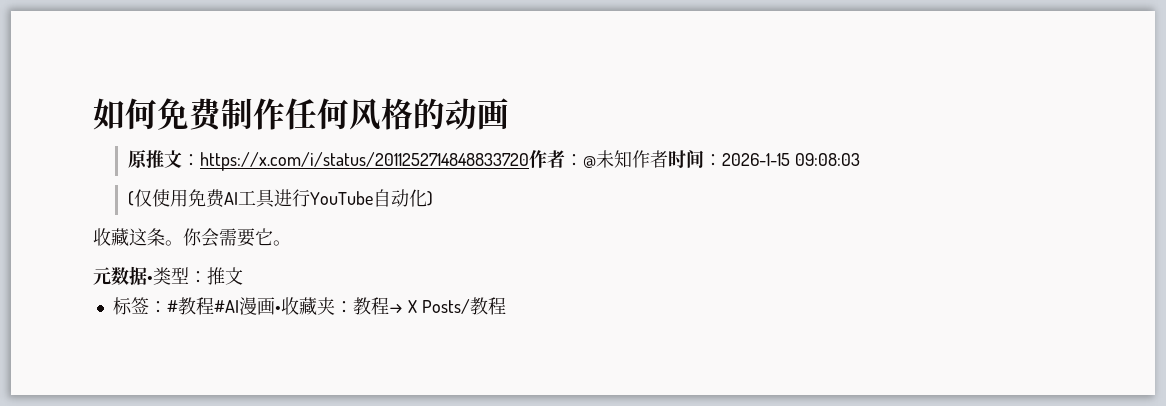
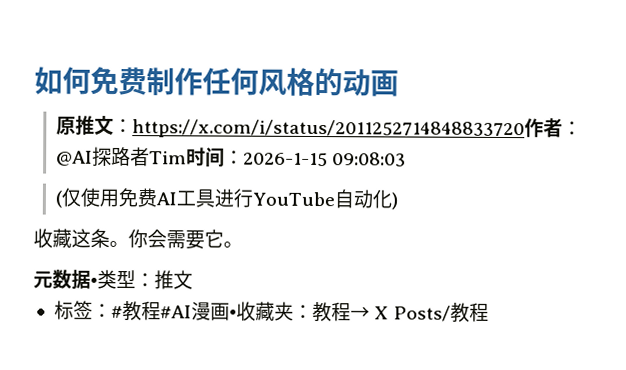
- 原推文：https://x.com/i/status/2011252714848833720作者：@未知作者时间：2026-1-15 09:08:03
+ 原推文：https://x.com/i/status/2011252714848833720作者：@AI探路者Tim时间：2026-1-15 09:08:03

